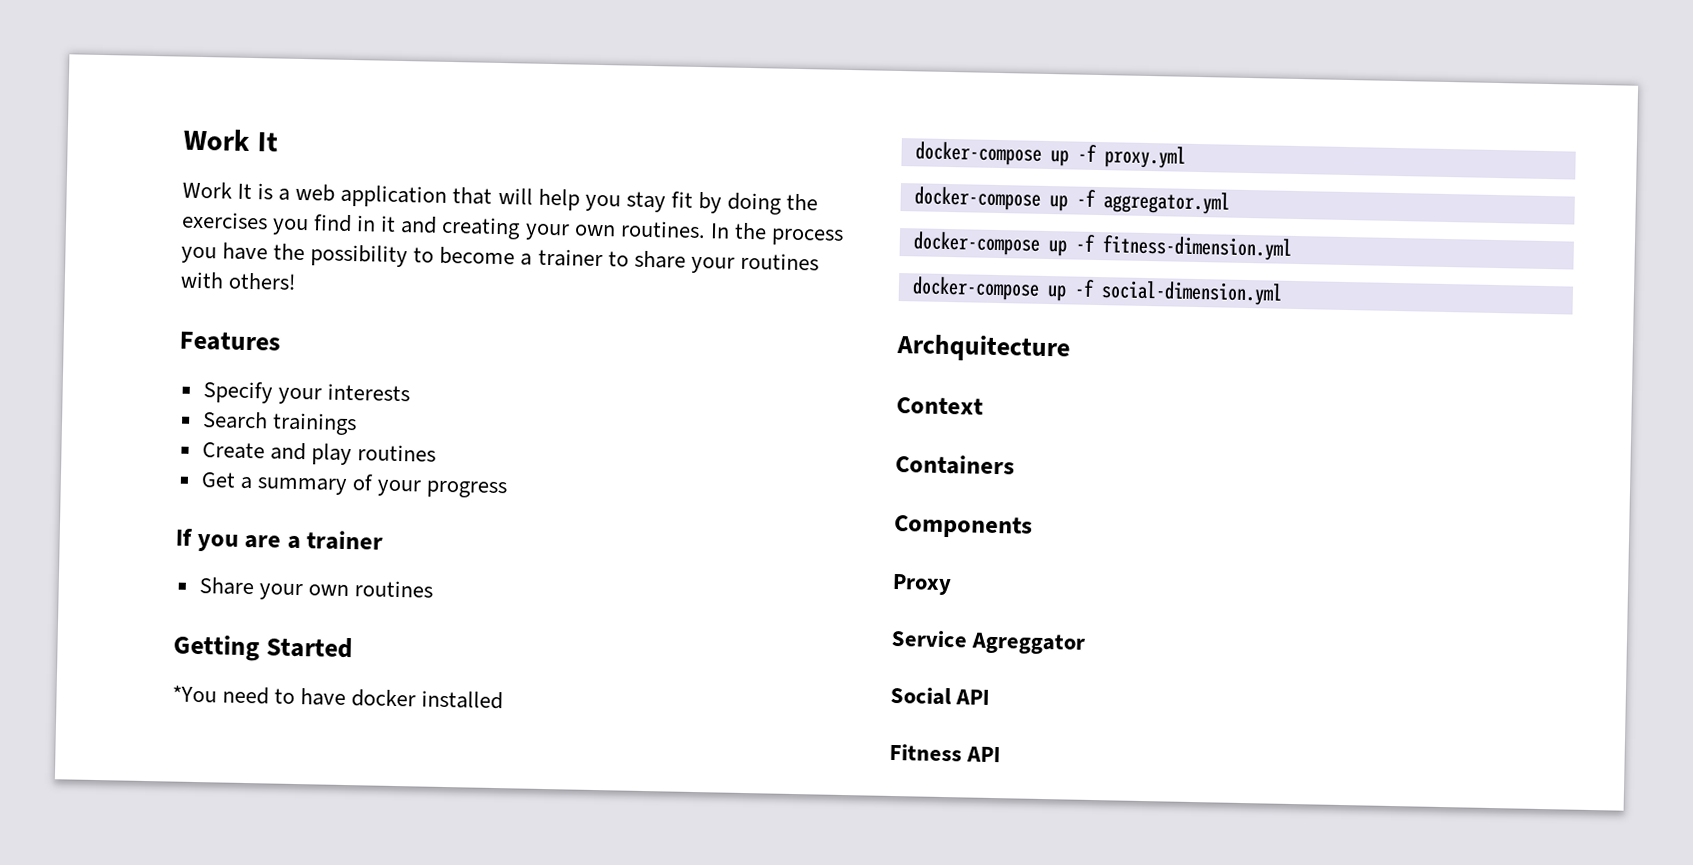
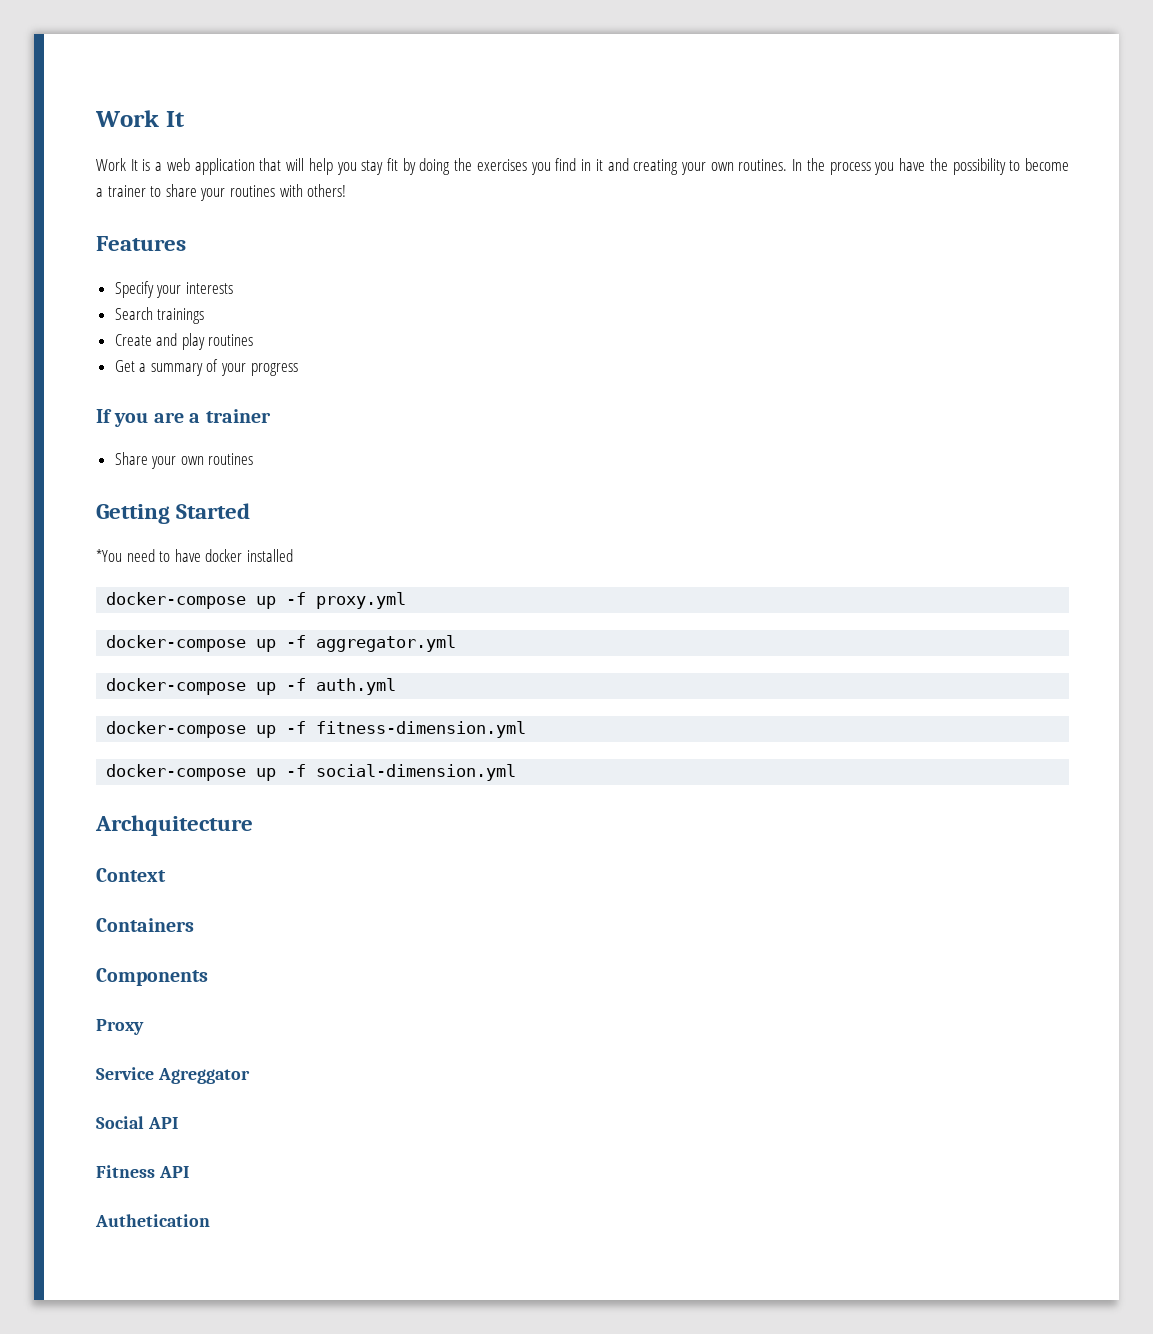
+ docker-compose up -f auth.yml
+ Authetication

